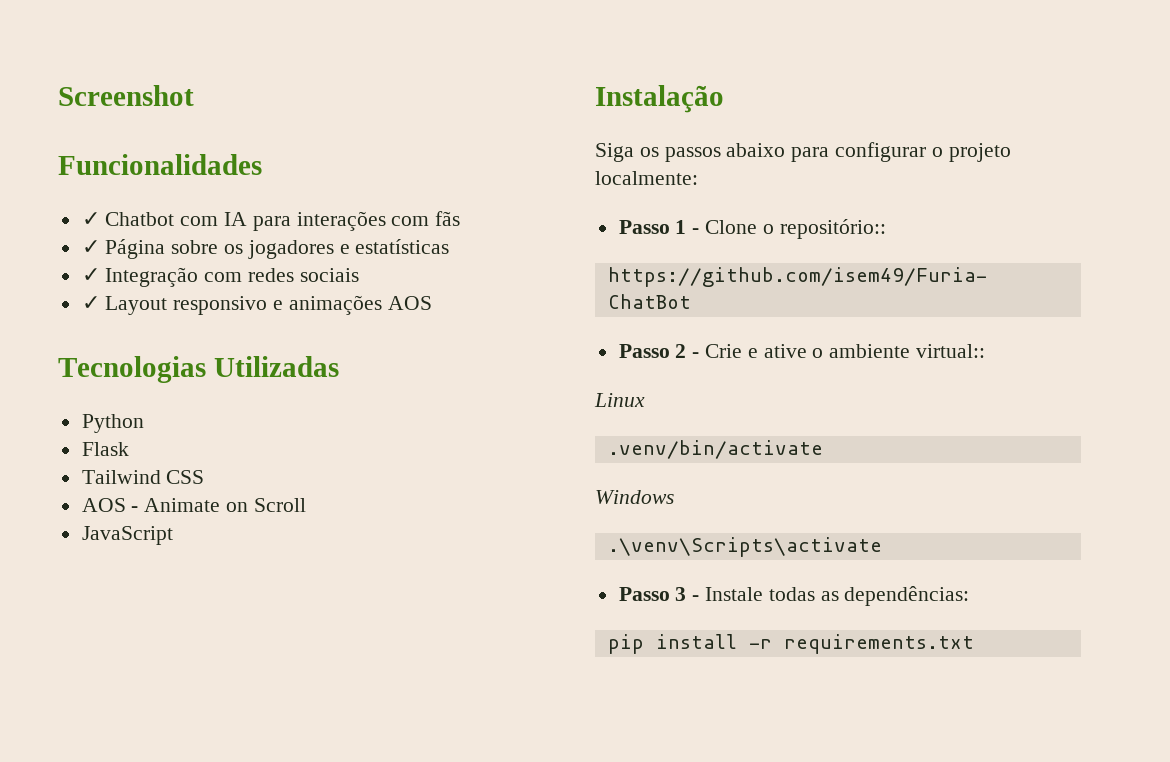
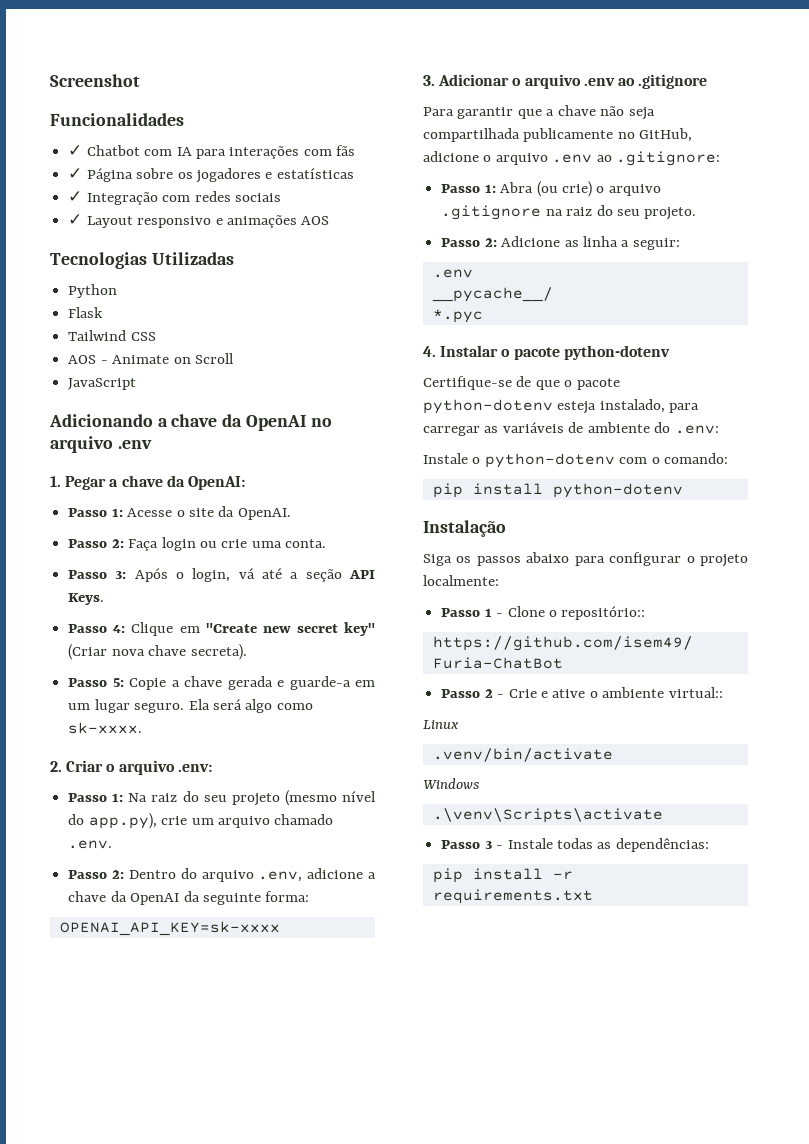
+ Adicionando a chave da OpenAI no arquivo .env
+ 1. Pegar a chave da OpenAI:
+ Passo 1: Acesse o site da OpenAI.
+ Passo 2: Faça login ou crie uma conta.
+ Passo 3: Após o login, vá até a seção API Keys.
+ Passo 4: Clique em "Create new secret key" (Criar nova chave secreta).
+ Passo 5: Copie a chave gerada e guarde-a em um lugar seguro. Ela será algo como sk-xxxx.
+ 2. Criar o arquivo .env:
+ Passo 1: Na raiz do seu projeto (mesmo nível do app.py), crie um arquivo chamado .env.
+ Passo 2: Dentro do arquivo .env, adicione a chave da OpenAI da seguinte forma:
+ OPENAI_API_KEY=sk-xxxx
+ 3. Adicionar o arquivo .env ao .gitignore
+ Para garantir que a chave não seja compartilhada publicamente no GitHub, adicione o arquivo .env ao .gitignore:
+ Passo 1: Abra (ou crie) o arquivo .gitignore na raiz do seu projeto.
+ Passo 2: Adicione as linha a seguir:
+ .env
+ __pycache__/
+ *.pyc
+ 4. Instalar o pacote python-dotenv
+ Certifique-se de que o pacote python-dotenv esteja instalado, para carregar as variáveis de ambiente do .env:
+ Instale o python-dotenv com o comando:
+ pip install python-dotenv

